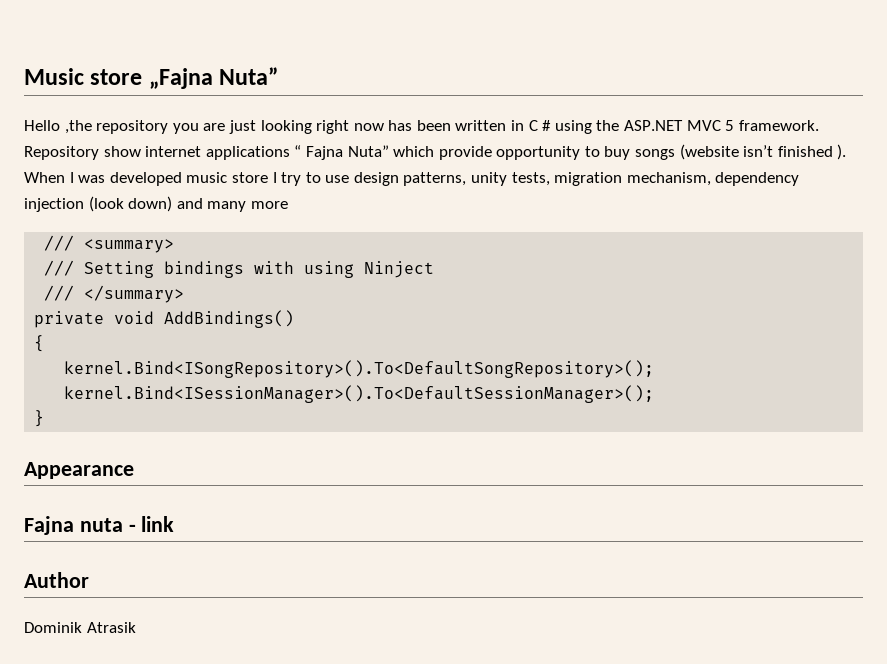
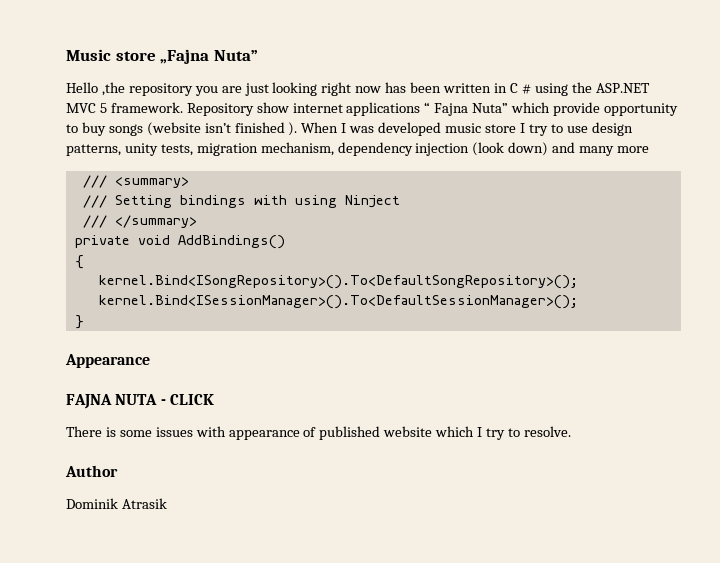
- Fajna nuta - link
+ FAJNA NUTA - CLICK
+ There is some issues with appearance of published website which I try to resolve.

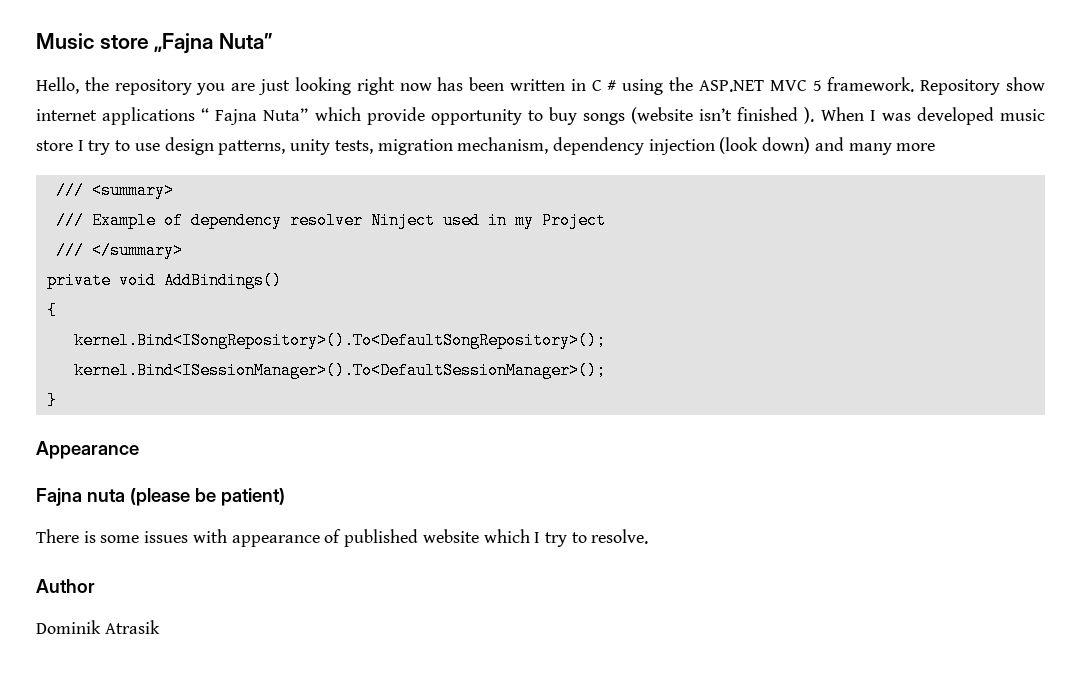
- Hello ,the repository you are just looking right now has been written in C # using the ASP.NET MVC 5 framework.
+ Hello, the repository you are just looking right now has been written in C # using the ASP.NET MVC 5 framework.
- /// Setting bindings with using Ninject
+ /// Example of dependency resolver Ninject used in my Project
- FAJNA NUTA - CLICK
+ Fajna nuta (please be patient)

